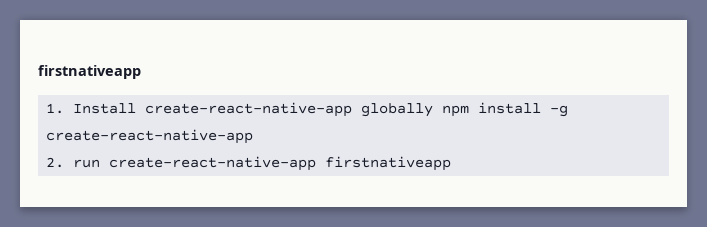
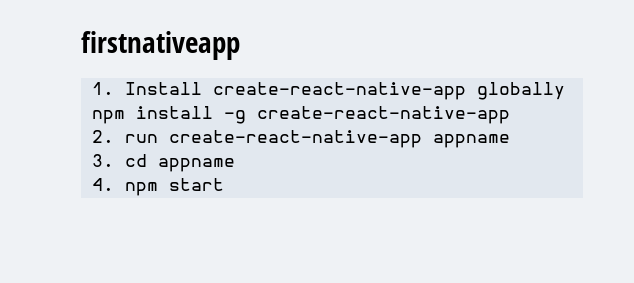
- 2. run create-react-native-app firstnativeapp
+ 2. run create-react-native-app appname
+ 3. cd appname
+ 4. npm start

